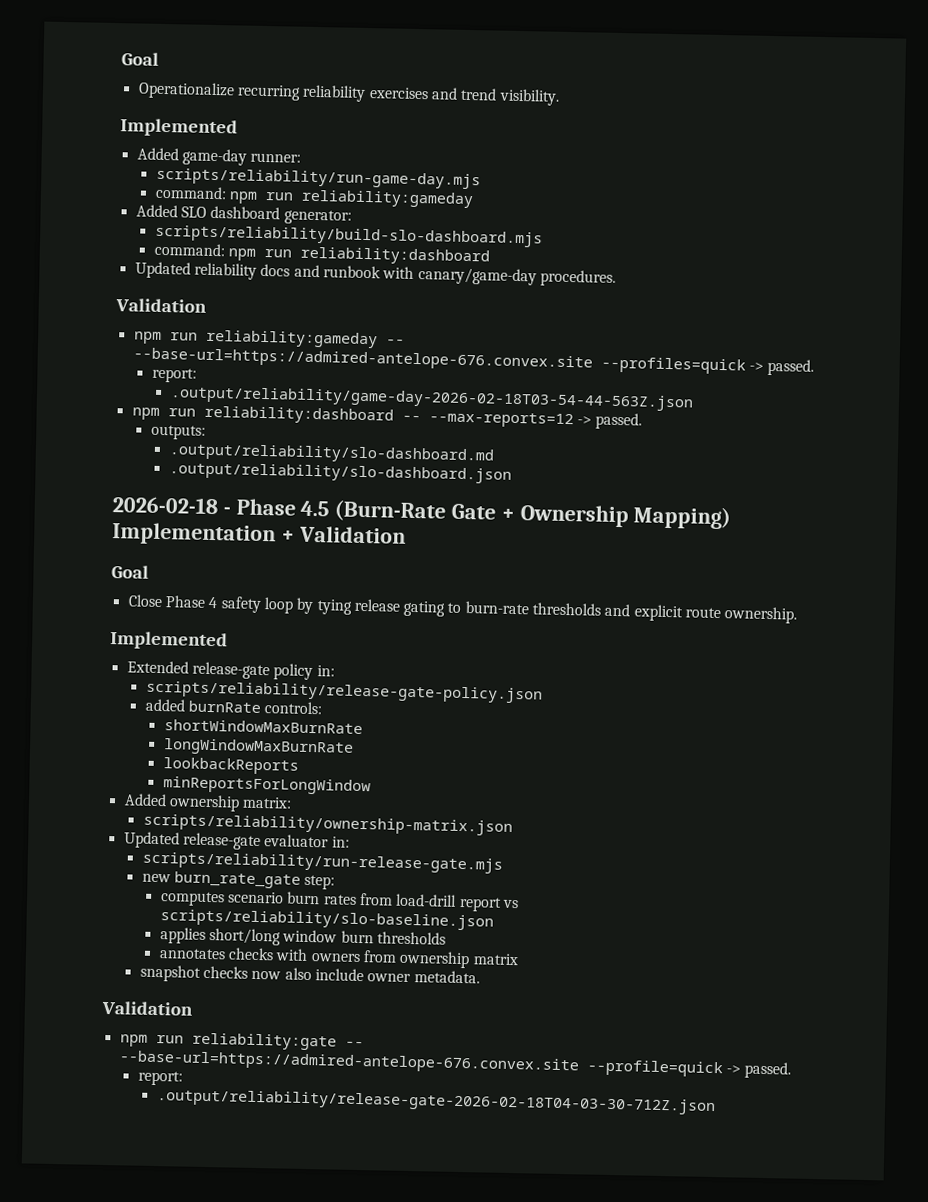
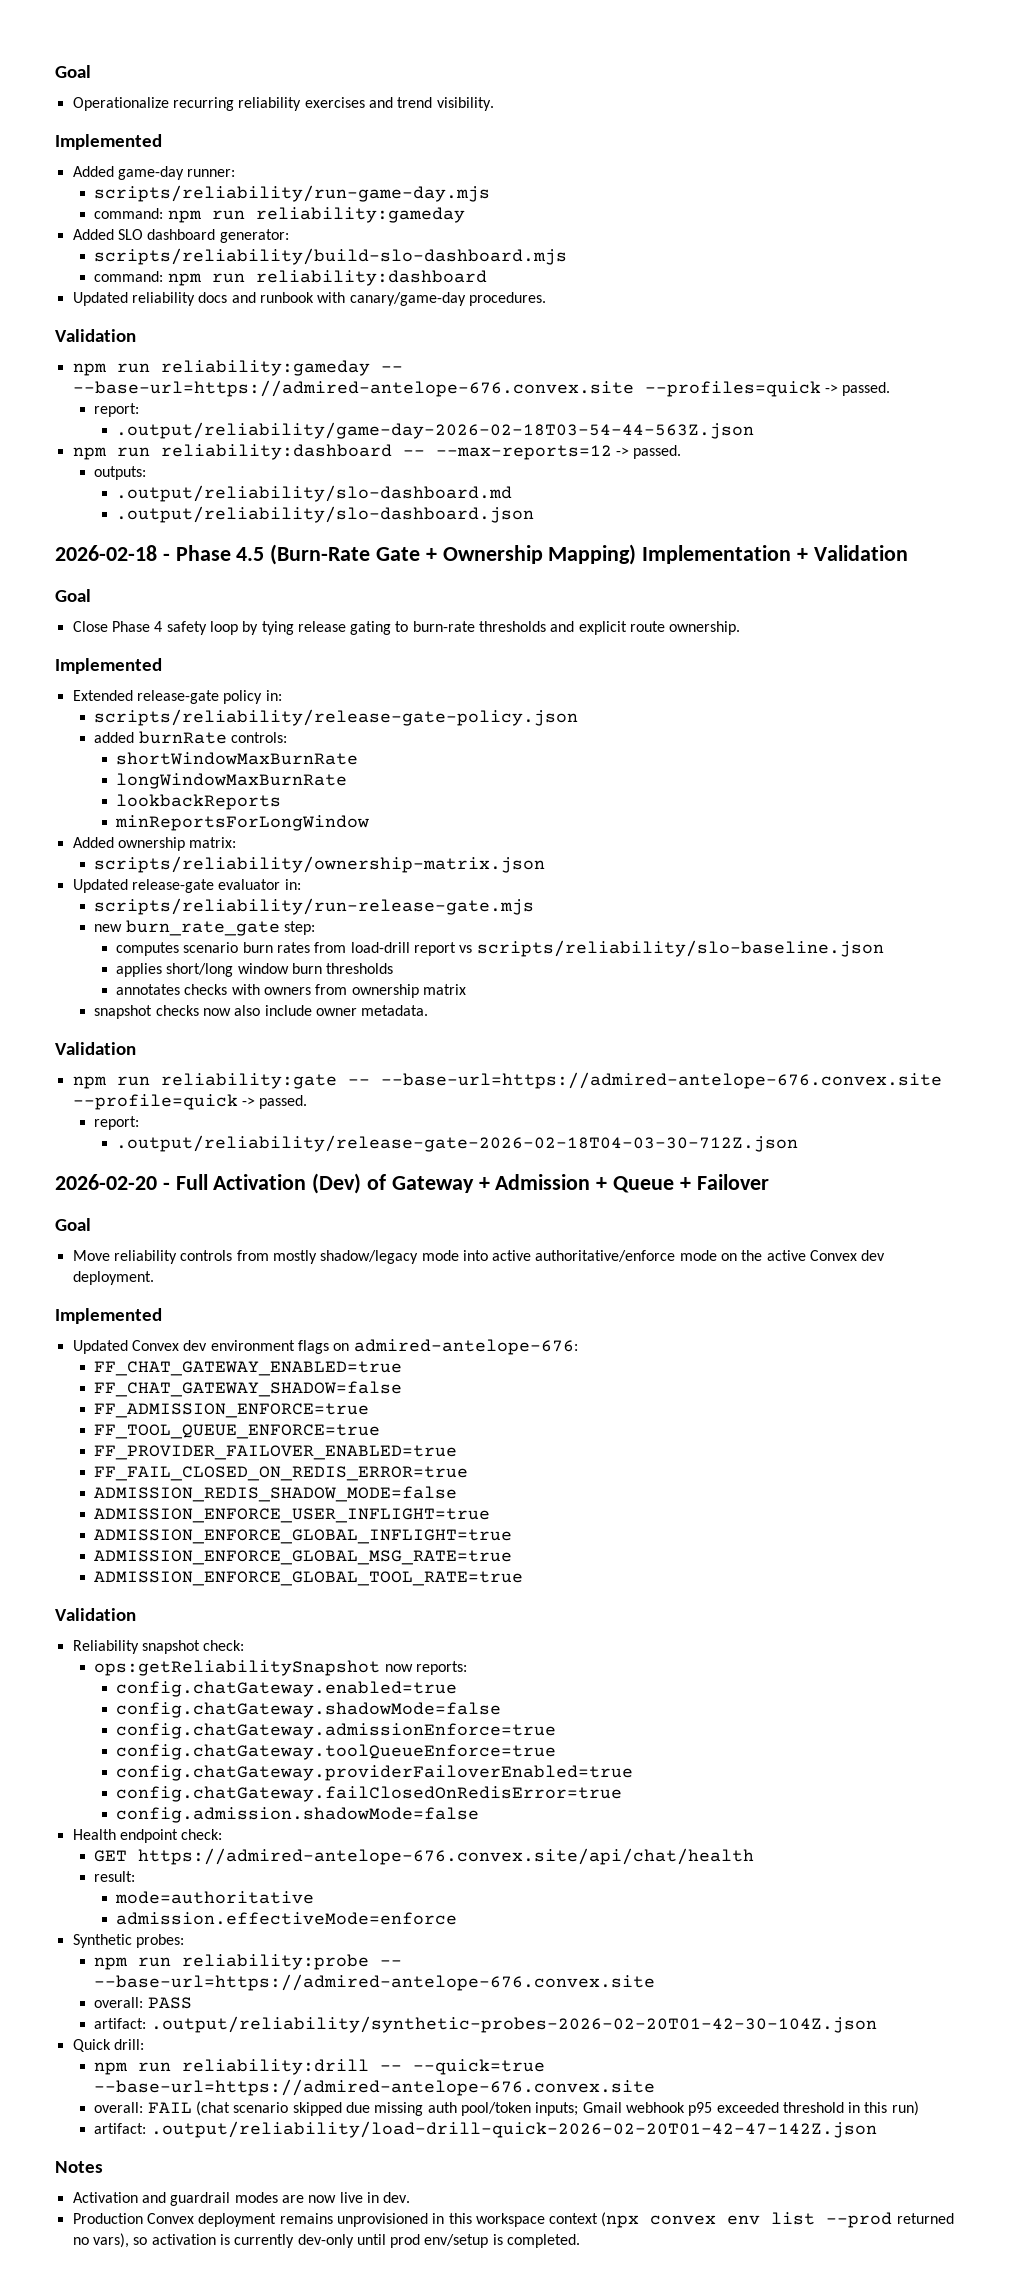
+ 2026-02-20 - Full Activation (Dev) of Gateway + Admission + Queue + Failover
+ Goal
+ Move reliability controls from mostly shadow/legacy mode into active authoritative/enforce mode on the active Convex dev deployment.
+ Implemented
+ Updated Convex dev environment flags on admired-antelope-676:
+ FF_CHAT_GATEWAY_ENABLED=true
+ FF_CHAT_GATEWAY_SHADOW=false
+ FF_ADMISSION_ENFORCE=true
+ FF_TOOL_QUEUE_ENFORCE=true
+ FF_PROVIDER_FAILOVER_ENABLED=true
+ FF_FAIL_CLOSED_ON_REDIS_ERROR=true
+ ADMISSION_REDIS_SHADOW_MODE=false
+ ADMISSION_ENFORCE_USER_INFLIGHT=true
+ ADMISSION_ENFORCE_GLOBAL_INFLIGHT=true
+ ADMISSION_ENFORCE_GLOBAL_MSG_RATE=true
+ ADMISSION_ENFORCE_GLOBAL_TOOL_RATE=true
+ Validation
+ Reliability snapshot check:
+ ops:getReliabilitySnapshot now reports:
+ config.chatGateway.enabled=true
+ config.chatGateway.shadowMode=false
+ config.chatGateway.admissionEnforce=true
+ config.chatGateway.toolQueueEnforce=true
+ config.chatGateway.providerFailoverEnabled=true
+ config.chatGateway.failClosedOnRedisError=true
+ config.admission.shadowMode=false
+ Health endpoint check:
+ GET https://admired-antelope-676.convex.site/api/chat/health
+ result:
+ mode=authoritative
+ admission.effectiveMode=enforce
+ Synthetic probes:
+ npm run reliability:probe -- --base-url=https://admired-antelope-676.convex.site
+ overall: PASS
+ artifact: .output/reliability/synthetic-probes-2026-02-20T01-42-30-104Z.json
+ Quick drill:
+ npm run reliability:drill -- --quick=true --base-url=https://admired-antelope-676.convex.site
+ overall: FAIL (chat scenario skipped due missing auth pool/token inputs; Gmail webhook p95 exceeded threshold in this run)
+ artifact: .output/reliability/load-drill-quick-2026-02-20T01-42-47-142Z.json
+ Notes
+ Activation and guardrail modes are now live in dev.
+ Production Convex deployment remains unprovisioned in this workspace context (npx convex env list --prod returned no vars), so activation is currently dev-only until prod env/setup is completed.

